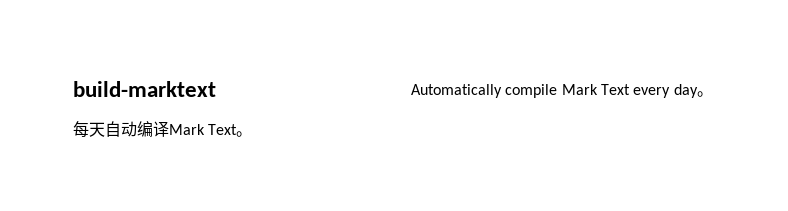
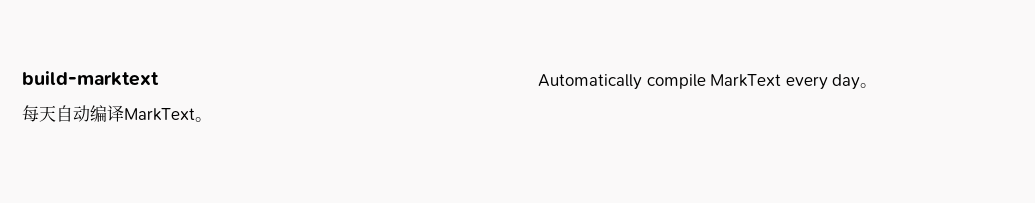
- 每天自动编译Mark Text。
+ 每天自动编译MarkText。
- Automatically compile Mark Text every day。
+ Automatically compile MarkText every day。

